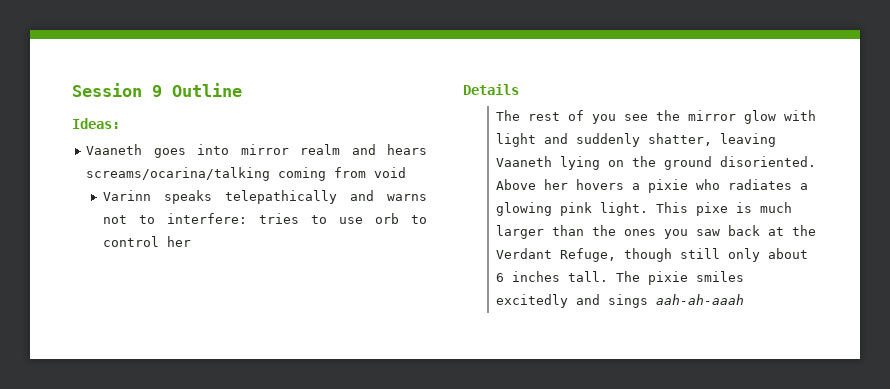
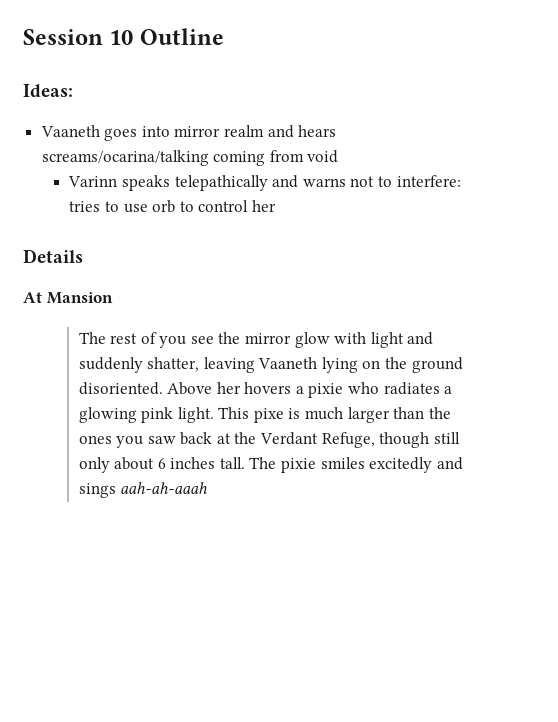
- Session 9 Outline
+ Session 10 Outline
+ At Mansion

